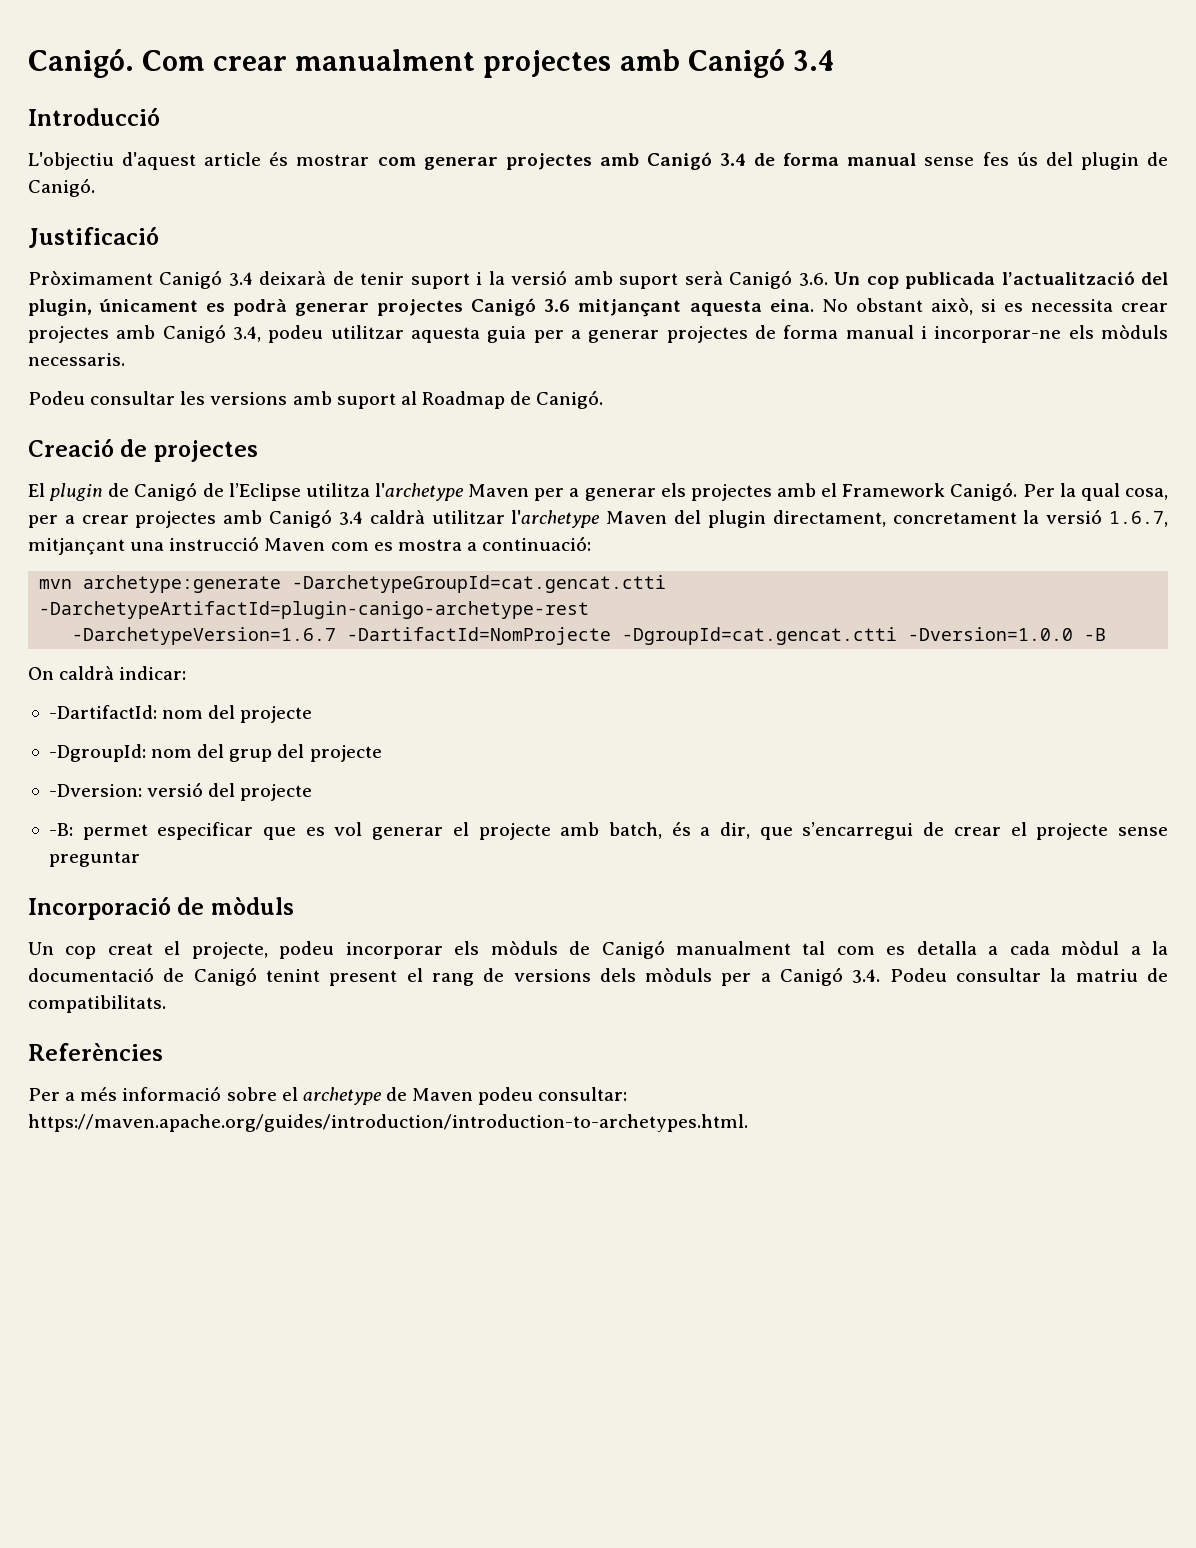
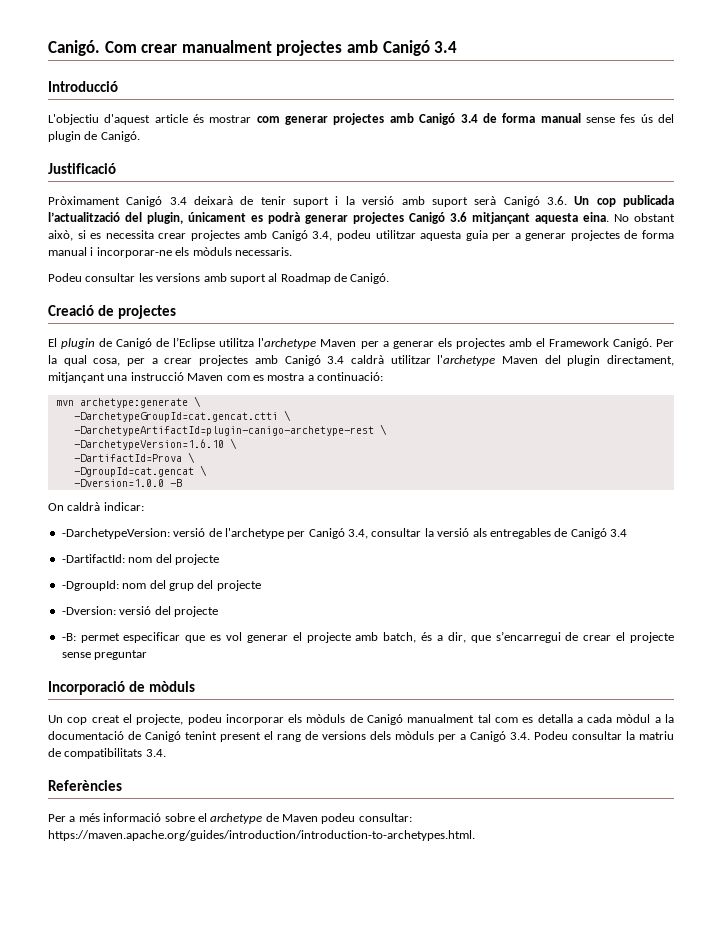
- Per la qual cosa, per a crear projectes amb Canigó 3.4 caldrà utilitzar l'archetype Maven del plugin directament, concretament la versió 1.6.7, mitjançant una instrucció Maven com es mostra a continuació:
+ Per la qual cosa, per a crear projectes amb Canigó 3.4 caldrà utilitzar l'archetype Maven del plugin directament, mitjançant una instrucció Maven com es mostra a continuació:
- mvn archetype:generate -DarchetypeGroupId=cat.gencat.ctti -DarchetypeArtifactId=plugin-canigo-archetype-rest
- -DarchetypeVersion=1.6.7 -DartifactId=NomProjecte -DgroupId=cat.gencat.ctti -Dversion=1.0.0 -B
+ mvn archetype:generate \
+ -DarchetypeGroupId=cat.gencat.ctti \
+ -DarchetypeArtifactId=plugin-canigo-archetype-rest \
+ -DarchetypeVersion=1.6.10 \
+ -DartifactId=Prova \
+ -DgroupId=cat.gencat \
+ -Dversion=1.0.0 -B
+ -DarchetypeVersion: versió de l'archetype per Canigó 3.4, consultar la versió als entregables de Canigó 3.4
- Un cop creat el projecte, podeu incorporar els mòduls de Canigó manualment tal com es detalla a cada mòdul a la documentació de Canigó tenint present el rang de versions dels mòduls per a Canigó 3.4. Podeu consultar la matriu de compatibilitats.
+ Un cop creat el projecte, podeu incorporar els mòduls de Canigó manualment tal com es detalla a cada mòdul a la documentació de Canigó tenint present el rang de versions dels mòduls per a Canigó 3.4. Podeu consultar la matriu de compatibilitats 3.4.

